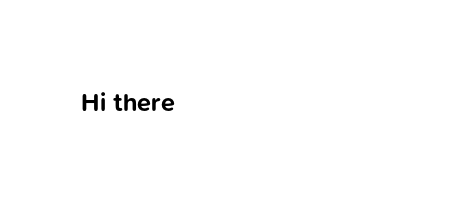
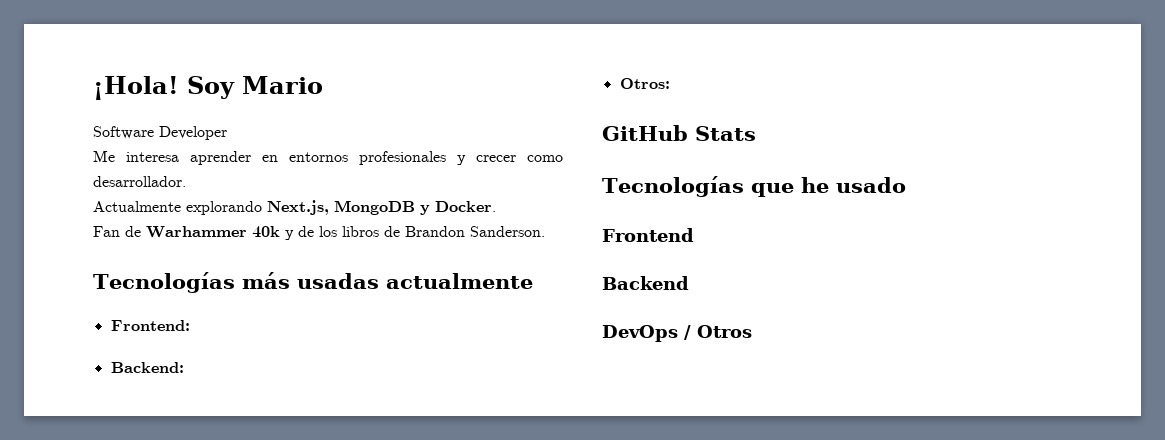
- Hi there
+ ¡Hola! Soy Mario
+ Software Developer
+ Me interesa aprender en entornos profesionales y crecer como desarrollador.
+ Actualmente explorando Next.js, MongoDB y Docker.
+ Fan de Warhammer 40k y de los libros de Brandon Sanderson.
+ Tecnologías más usadas actualmente
+ Frontend:
+ Backend:
+ Otros:
+ GitHub Stats
+ Tecnologías que he usado
+ Frontend
+ Backend
+ DevOps / Otros

